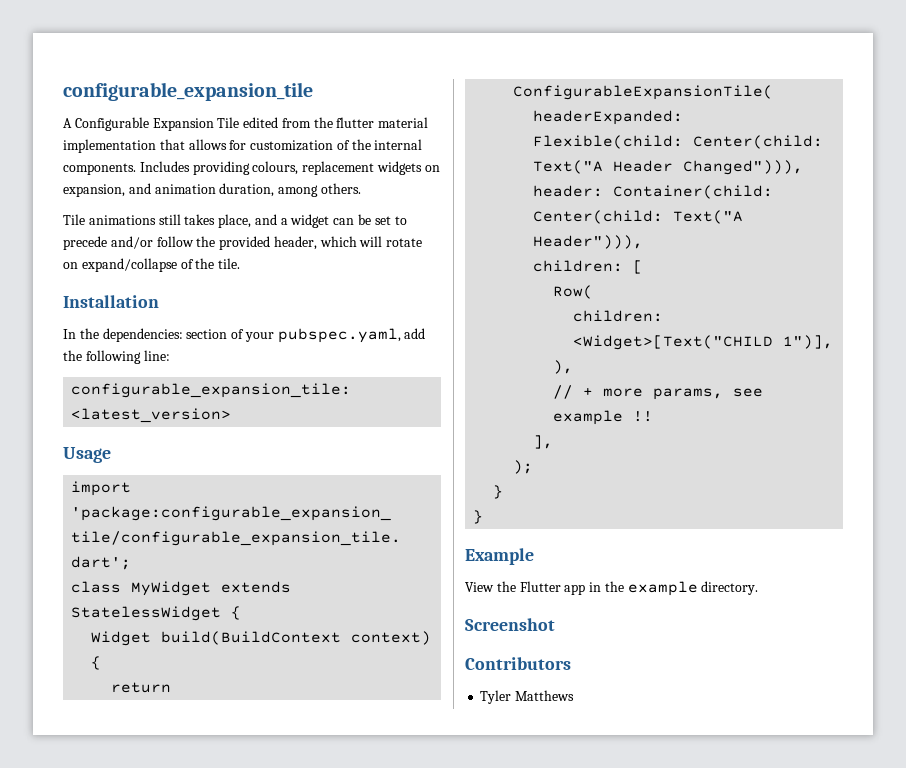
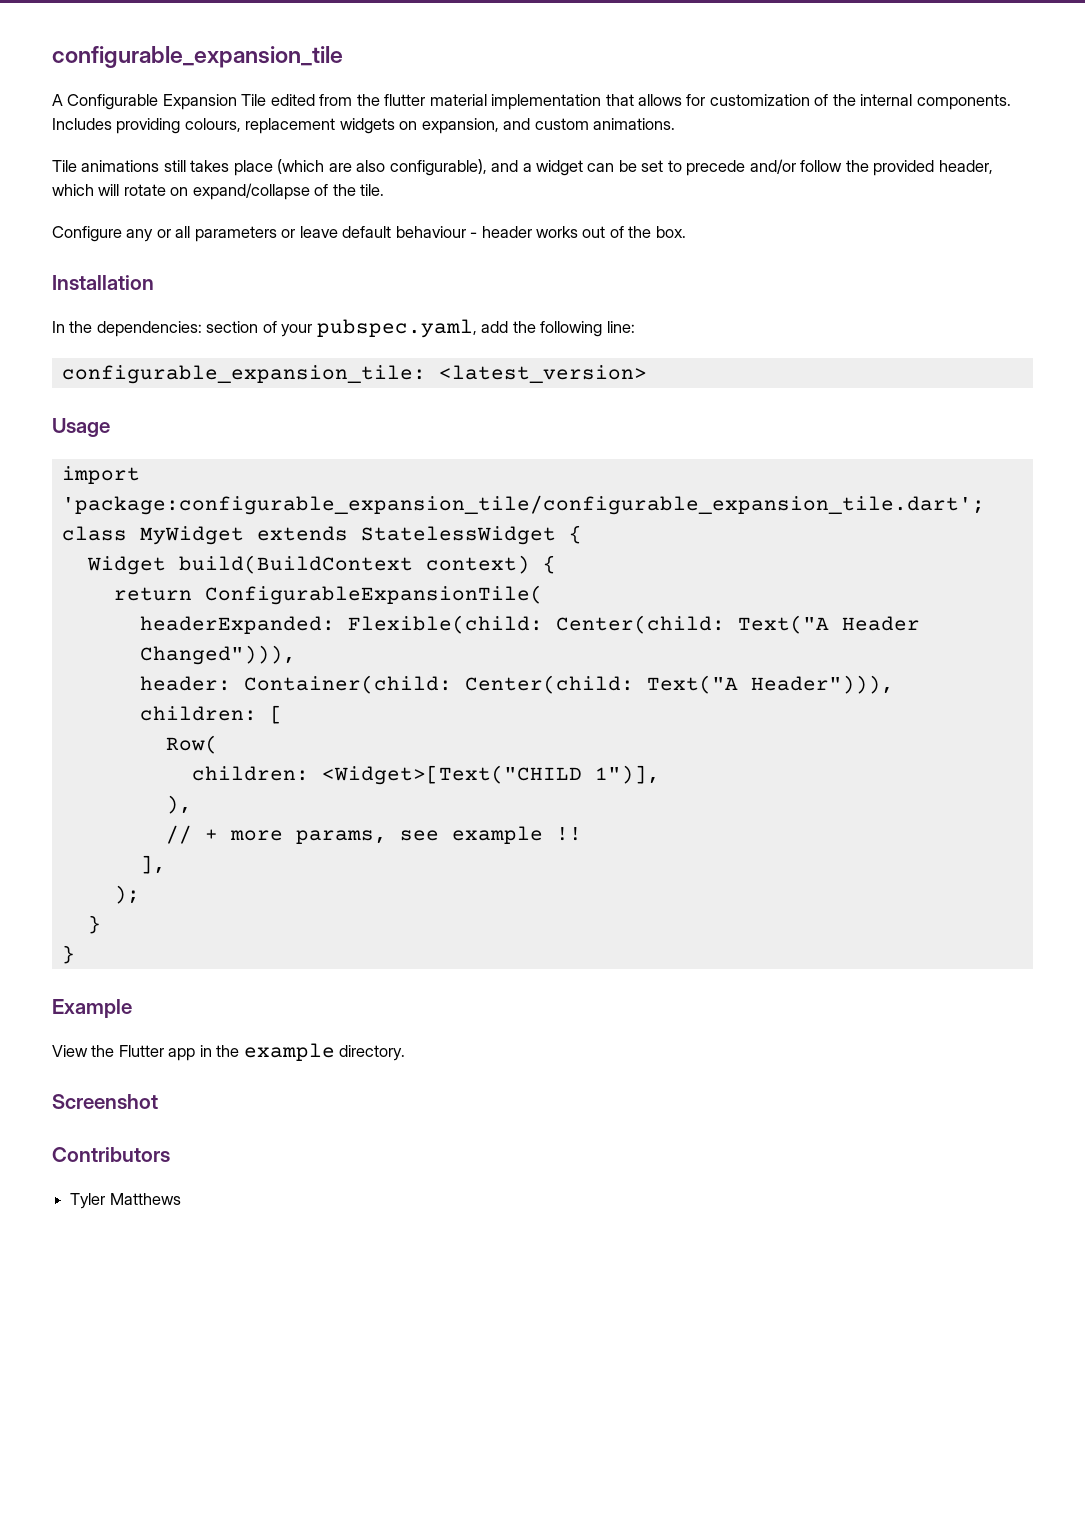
- Includes providing colours, replacement widgets on expansion, and animation duration, among others.
+ Includes providing colours, replacement widgets on expansion, and custom animations.
- Tile animations still takes place, and a widget can be set to precede and/or follow the provided header, which will rotate on expand/collapse of the tile.
+ Tile animations still takes place (which are also configurable), and a widget can be set to precede and/or follow the provided header, which will rotate on expand/collapse of the tile.
+ Configure any or all parameters or leave default behaviour - header works out of the box.

